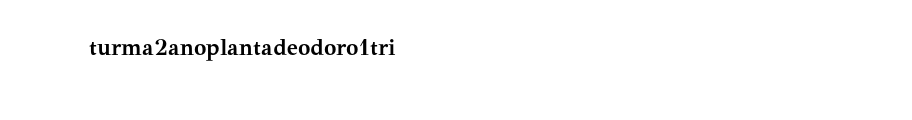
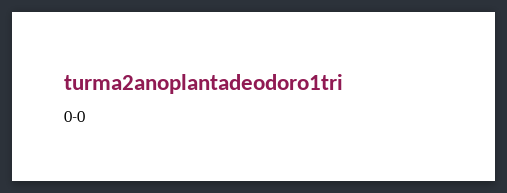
+ 0-0

